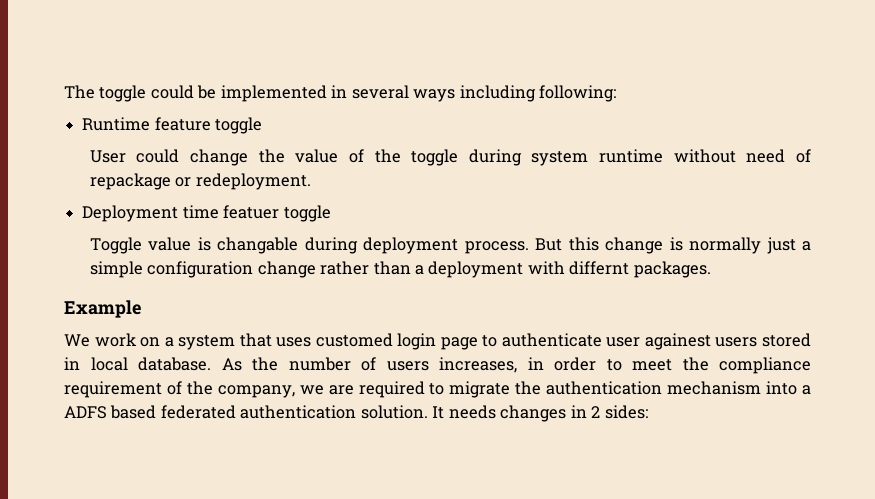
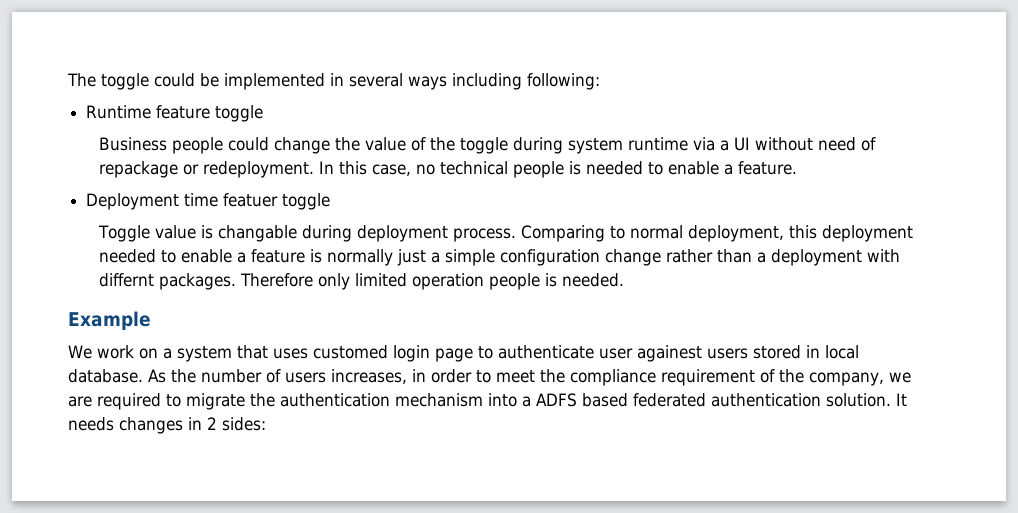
- User could change the value of the toggle during system runtime without need of repackage or redeployment.
+ Business people could change the value of the toggle during system runtime via a UI without need of repackage or redeployment. In this case, no technical people is needed to enable a feature.
- But this change is normally just a simple configuration change rather than a deployment with differnt packages.
+ Comparing to normal deployment, this deployment needed to enable a feature is normally just a simple configuration change rather than a deployment with differnt packages. Therefore only limited operation people is needed.

